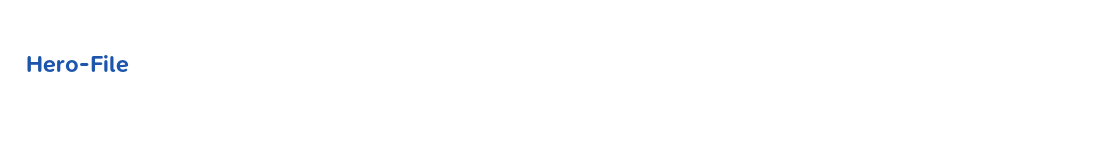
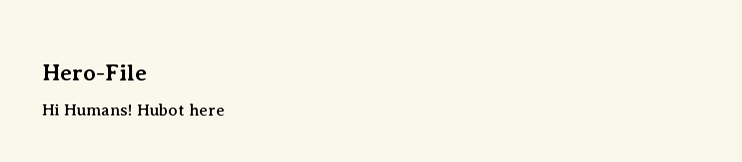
+ Hi Humans! Hubot here

